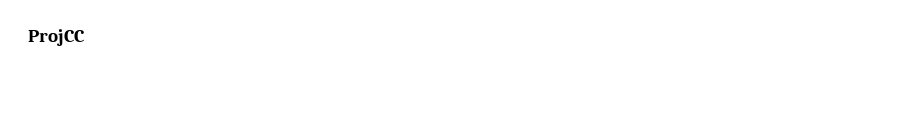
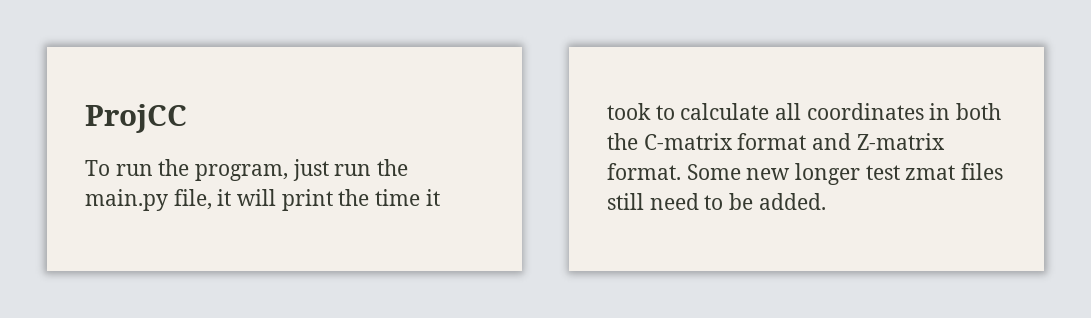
+ To run the program, just run the main.py file, it will print the time it took to calculate all coordinates in both the C-matrix format and Z-matrix format. Some new longer test zmat files still need to be added.

